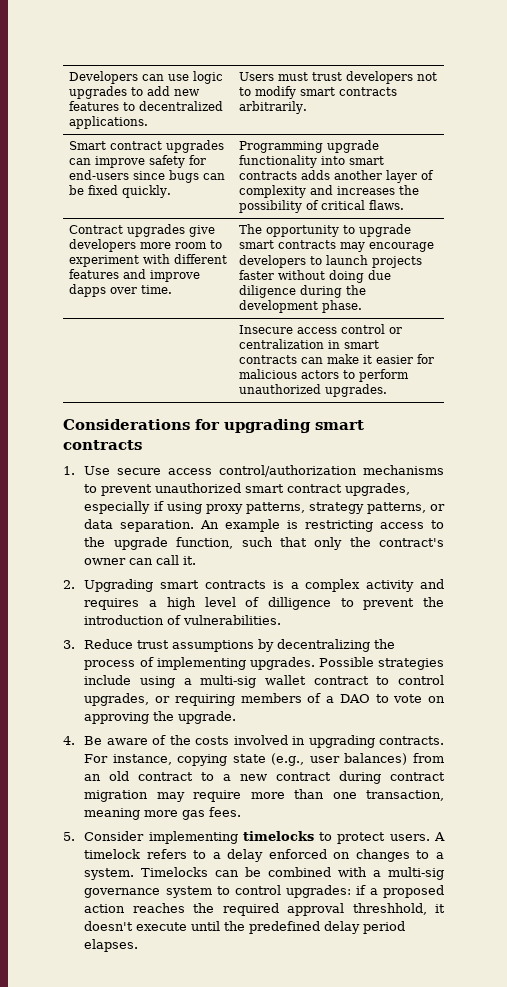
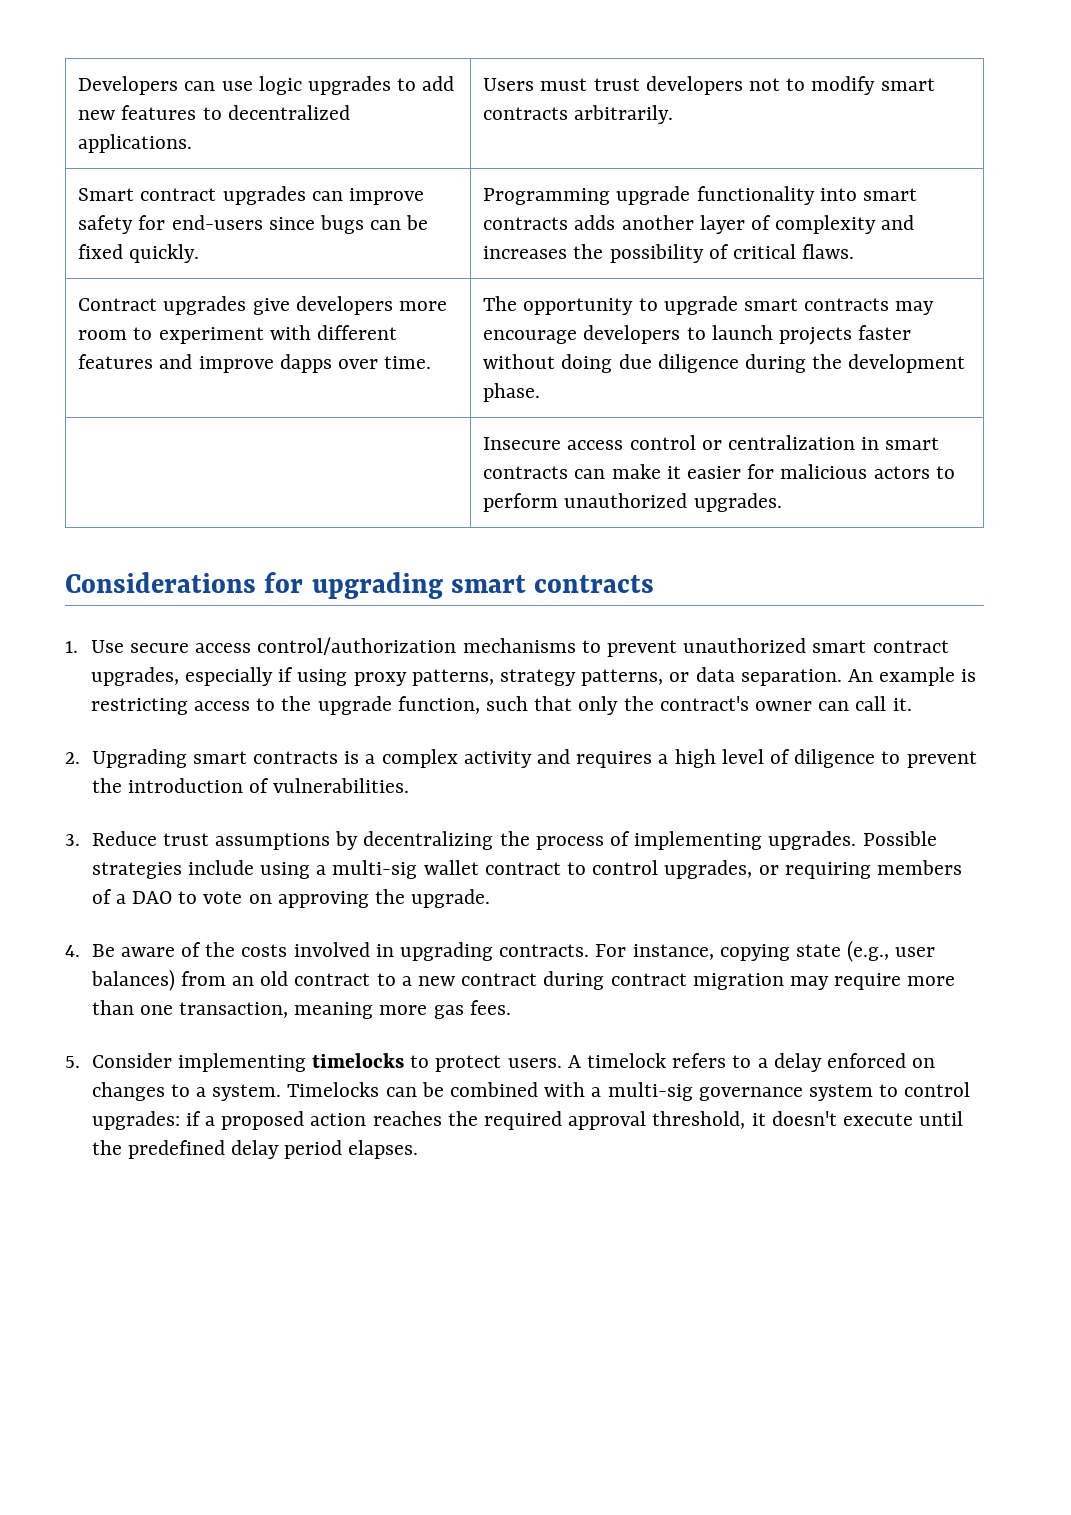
- 2. Upgrading smart contracts is a complex activity and requires a high level of dilligence to prevent the introduction of vulnerabilities.
+ 2. Upgrading smart contracts is a complex activity and requires a high level of diligence to prevent the introduction of vulnerabilities.
- Timelocks can be combined with a multi-sig governance system to control upgrades: if a proposed action reaches the required approval threshhold, it doesn't execute until the predefined delay period elapses.
+ Timelocks can be combined with a multi-sig governance system to control upgrades: if a proposed action reaches the required approval threshold, it doesn't execute until the predefined delay period elapses.

